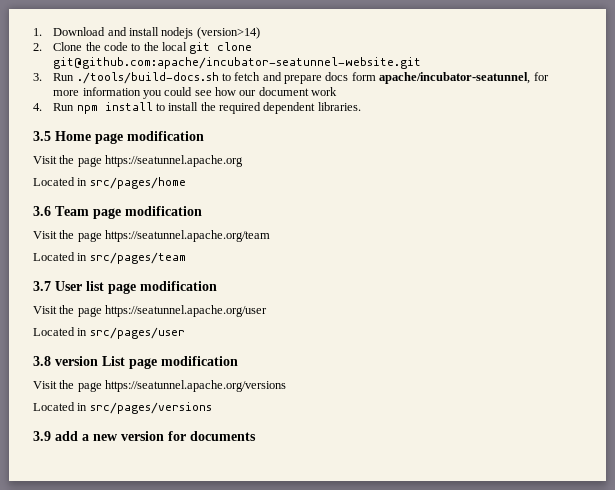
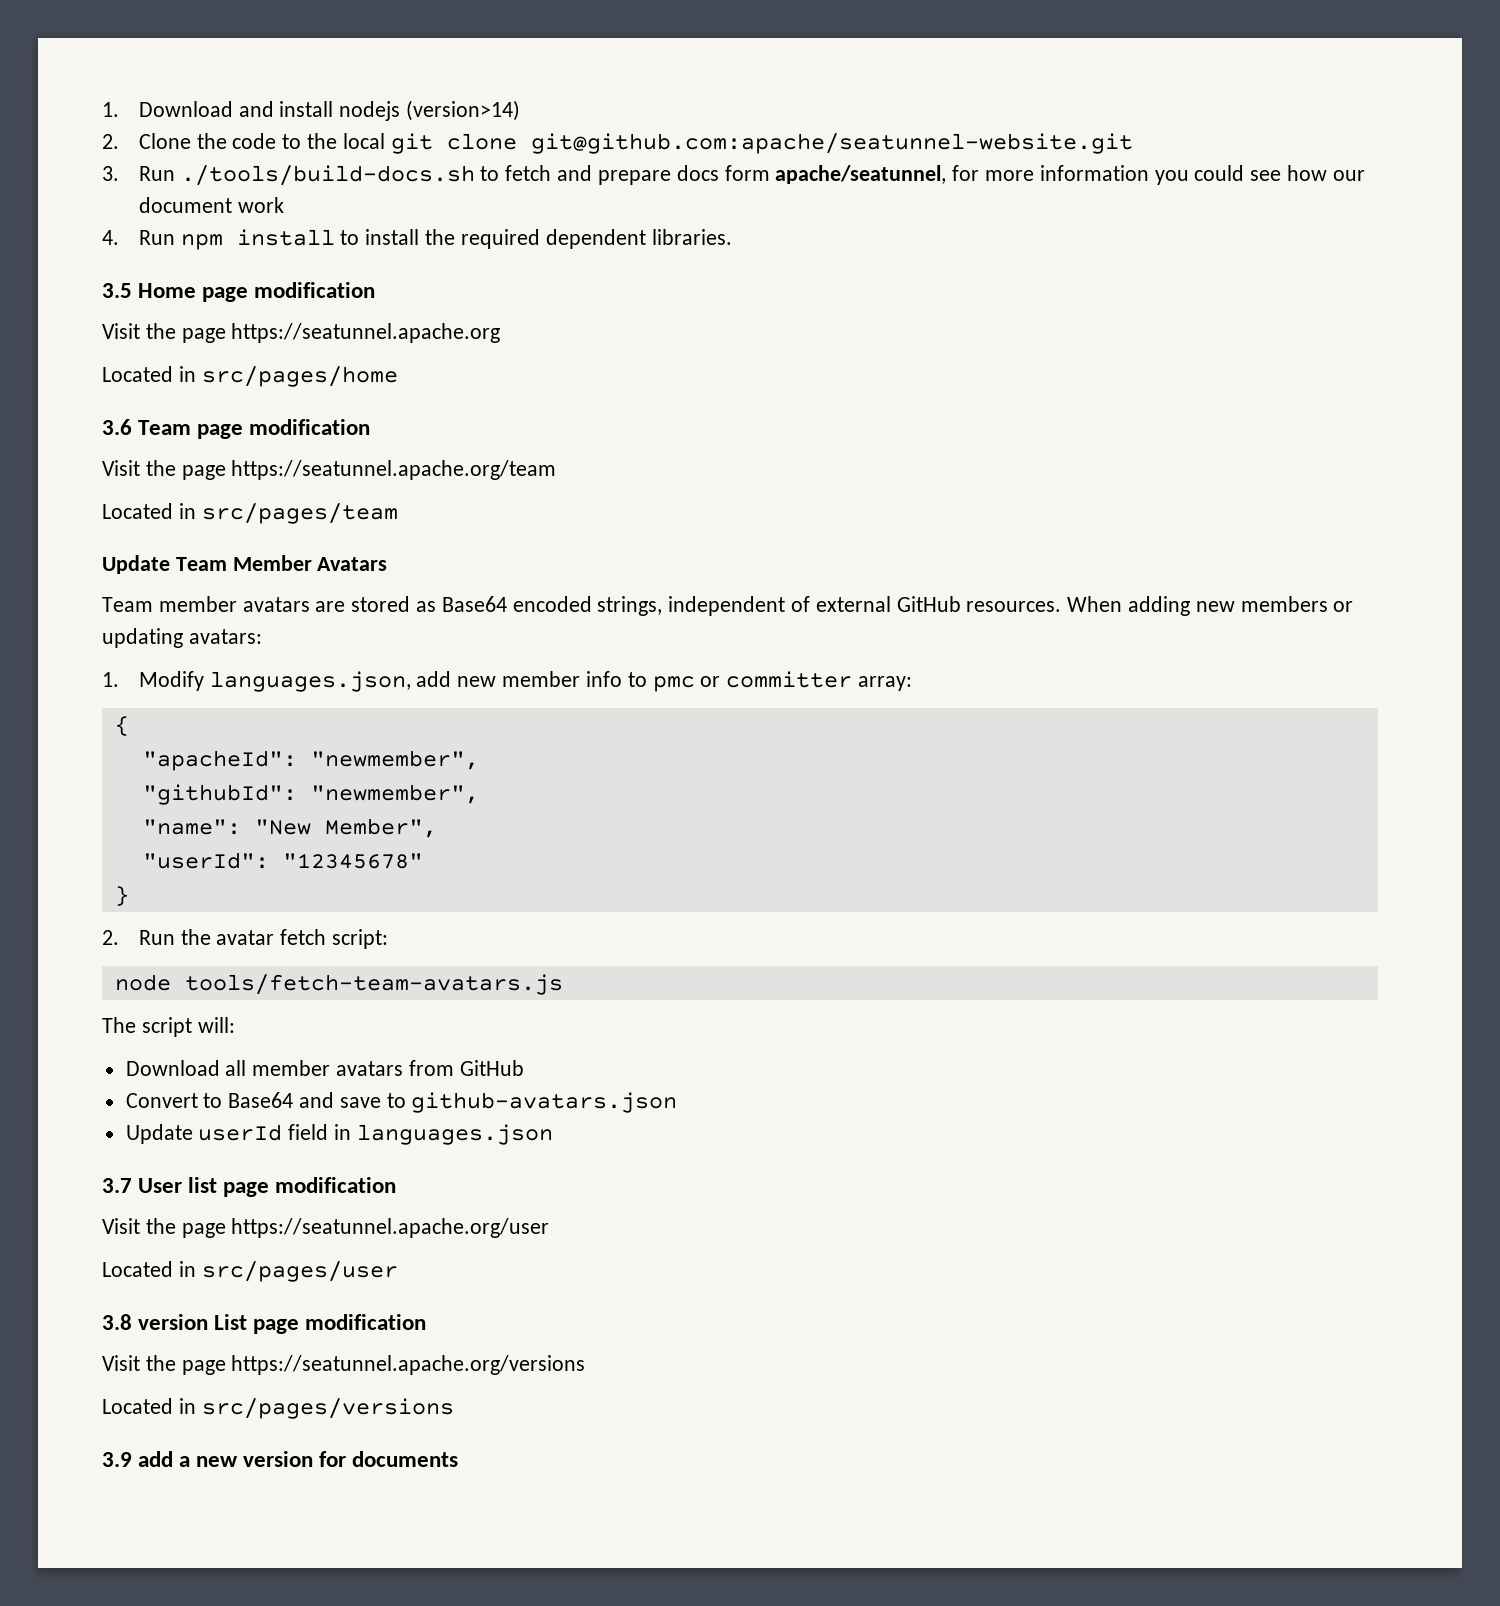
- 2. Clone the code to the local git clone git@github.com:apache/incubator-seatunnel-website.git
+ 2. Clone the code to the local git clone git@github.com:apache/seatunnel-website.git
- 3. Run ./tools/build-docs.sh to fetch and prepare docs form apache/incubator-seatunnel, for more information you could see how our document work
+ 3. Run ./tools/build-docs.sh to fetch and prepare docs form apache/seatunnel, for more information you could see how our document work
+ Update Team Member Avatars
+ Team member avatars are stored as Base64 encoded strings, independent of external GitHub resources. When adding new members or updating avatars:
+ 1. Modify languages.json, add new member info to pmc or committer array:
+ {
+ "apacheId": "newmember",
+ "githubId": "newmember",
+ "name": "New Member",
+ "userId": "12345678"
+ }
+ 2. Run the avatar fetch script:
+ node tools/fetch-team-avatars.js
+ The script will:
+ Download all member avatars from GitHub
+ Convert to Base64 and save to github-avatars.json
+ Update userId field in languages.json

